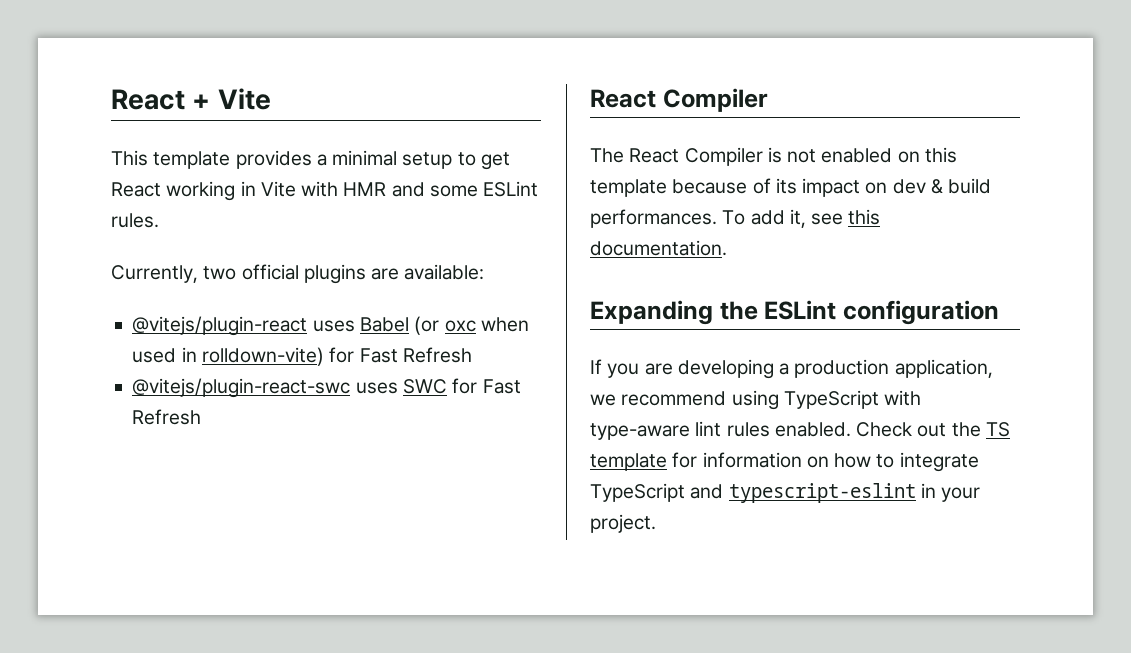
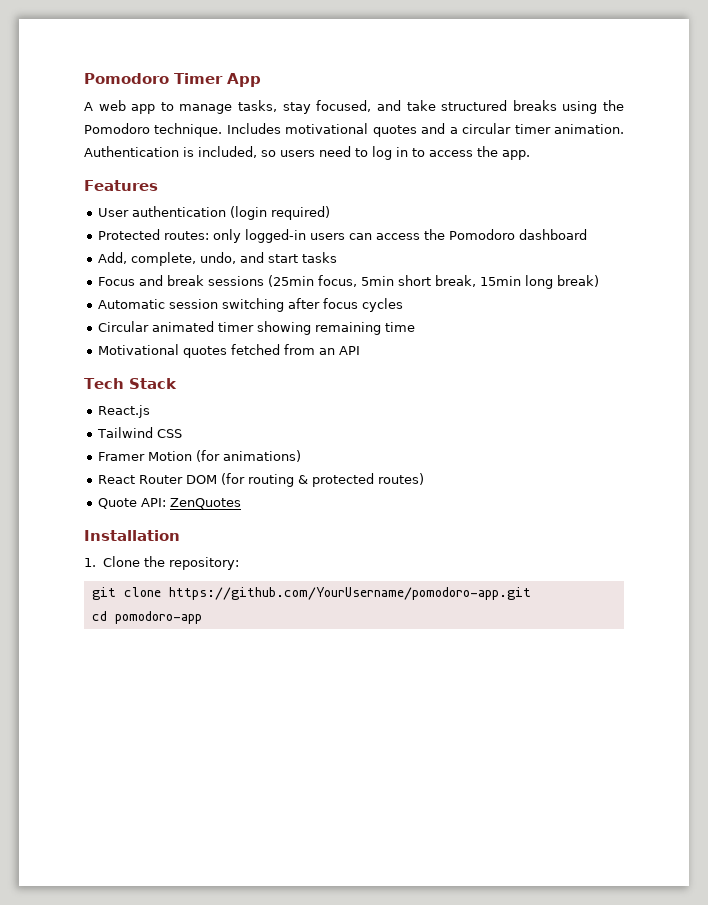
- React + Vite
- This template provides a minimal setup to get React working in Vite with HMR and some ESLint rules.
- Currently, two official plugins are available:
- @vitejs/plugin-react uses Babel (or oxc when used in rolldown-vite) for Fast Refresh
- @vitejs/plugin-react-swc uses SWC for Fast Refresh
- React Compiler
- The React Compiler is not enabled on this template because of its impact on dev & build performances. To add it, see this documentation.
- Expanding the ESLint configuration
- If you are developing a production application, we recommend using TypeScript with type-aware lint rules enabled. Check out the TS template for information on how to integrate TypeScript and typescript-eslint in your project.
+ Pomodoro Timer App
+ A web app to manage tasks, stay focused, and take structured breaks using the Pomodoro technique. Includes motivational quotes and a circular timer animation. Authentication is included, so users need to log in to access the app.
+ Features
+ User authentication (login required)
+ Protected routes: only logged-in users can access the Pomodoro dashboard
+ Add, complete, undo, and start tasks
+ Focus and break sessions (25min focus, 5min short break, 15min long break)
+ Automatic session switching after focus cycles
+ Circular animated timer showing remaining time
+ Motivational quotes fetched from an API
+ Tech Stack
+ React.js
+ Tailwind CSS
+ Framer Motion (for animations)
+ React Router DOM (for routing & protected routes)
+ Quote API: ZenQuotes
+ Installation
+ 1. Clone the repository:
+ git clone https://github.com/YourUsername/pomodoro-app.git
+ cd pomodoro-app

